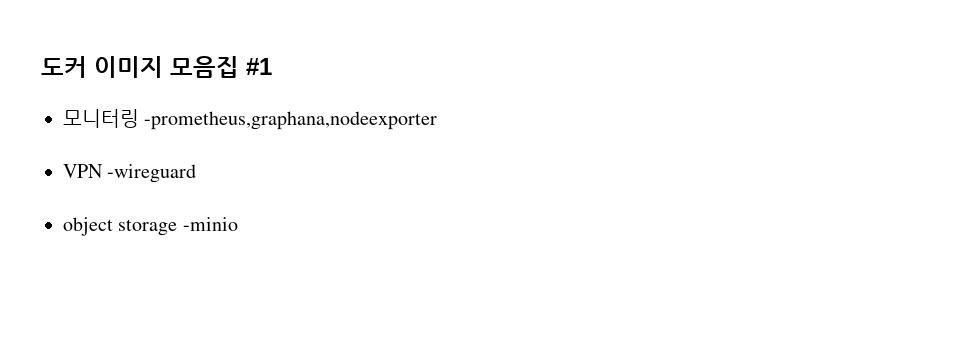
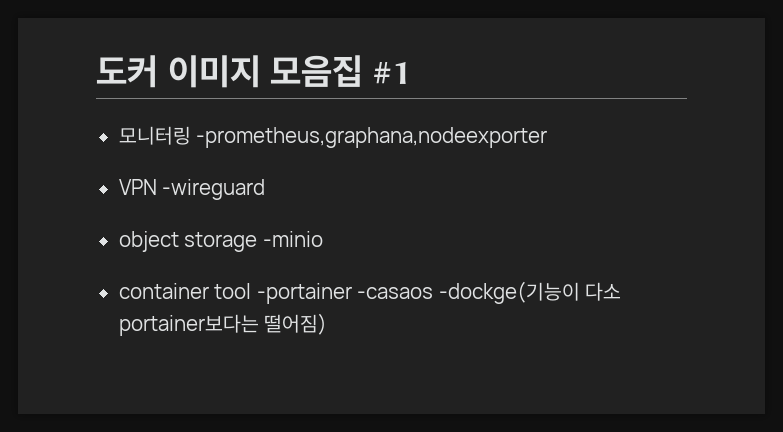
+ container tool -portainer -casaos -dockge(기능이 다소 portainer보다는 떨어짐)

